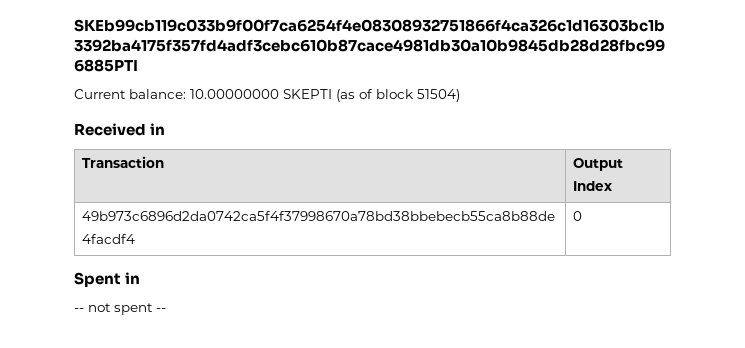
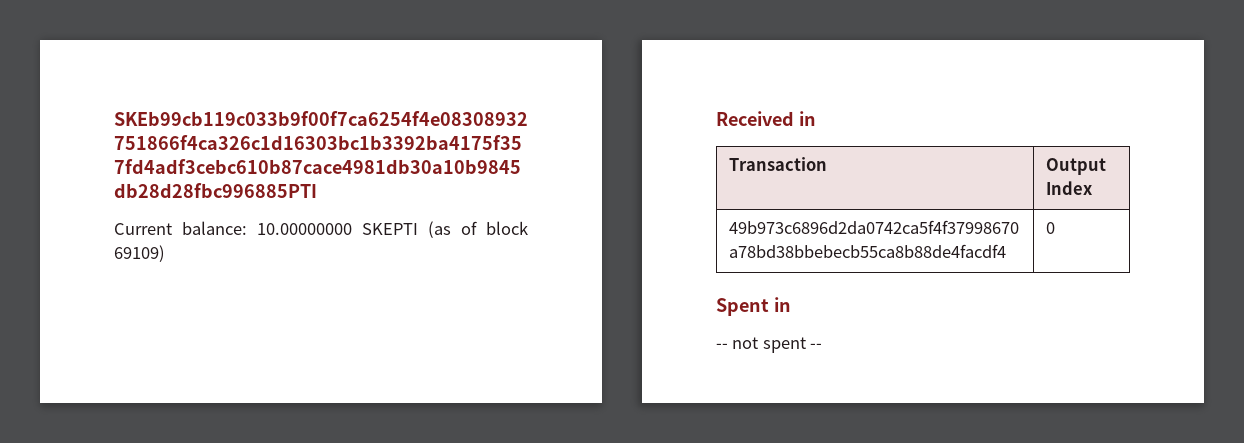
- Current balance: 10.00000000 SKEPTI (as of block 51504)
+ Current balance: 10.00000000 SKEPTI (as of block 69109)

